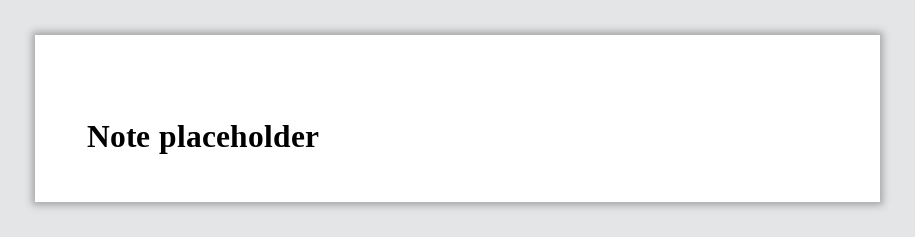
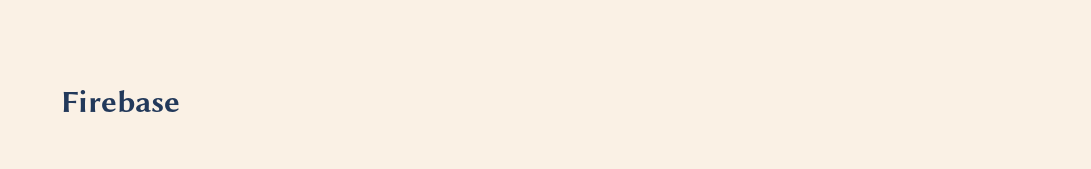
- Note placeholder
+ Firebase

